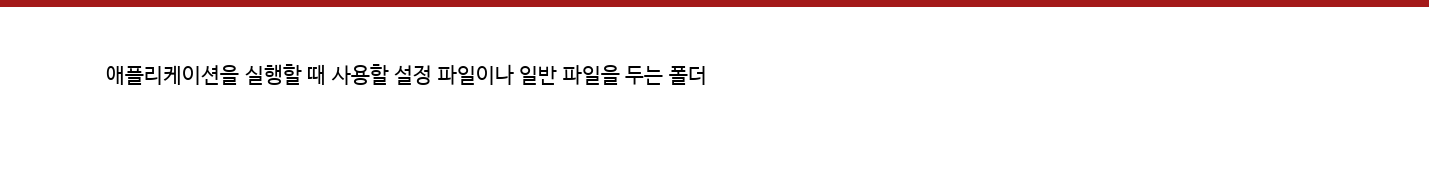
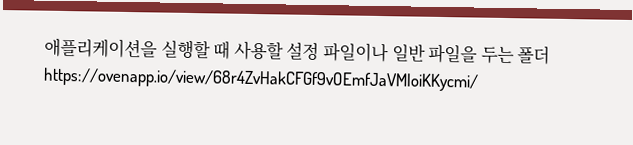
- 애플리케이션을 실행할 때 사용할 설정 파일이나 일반 파일을 두는 폴더
+ 애플리케이션을 실행할 때 사용할 설정 파일이나 일반 파일을 두는 폴더 https://ovenapp.io/view/68r4ZvHakCFGf9vOEmfJaVMIoiKKycmi/

